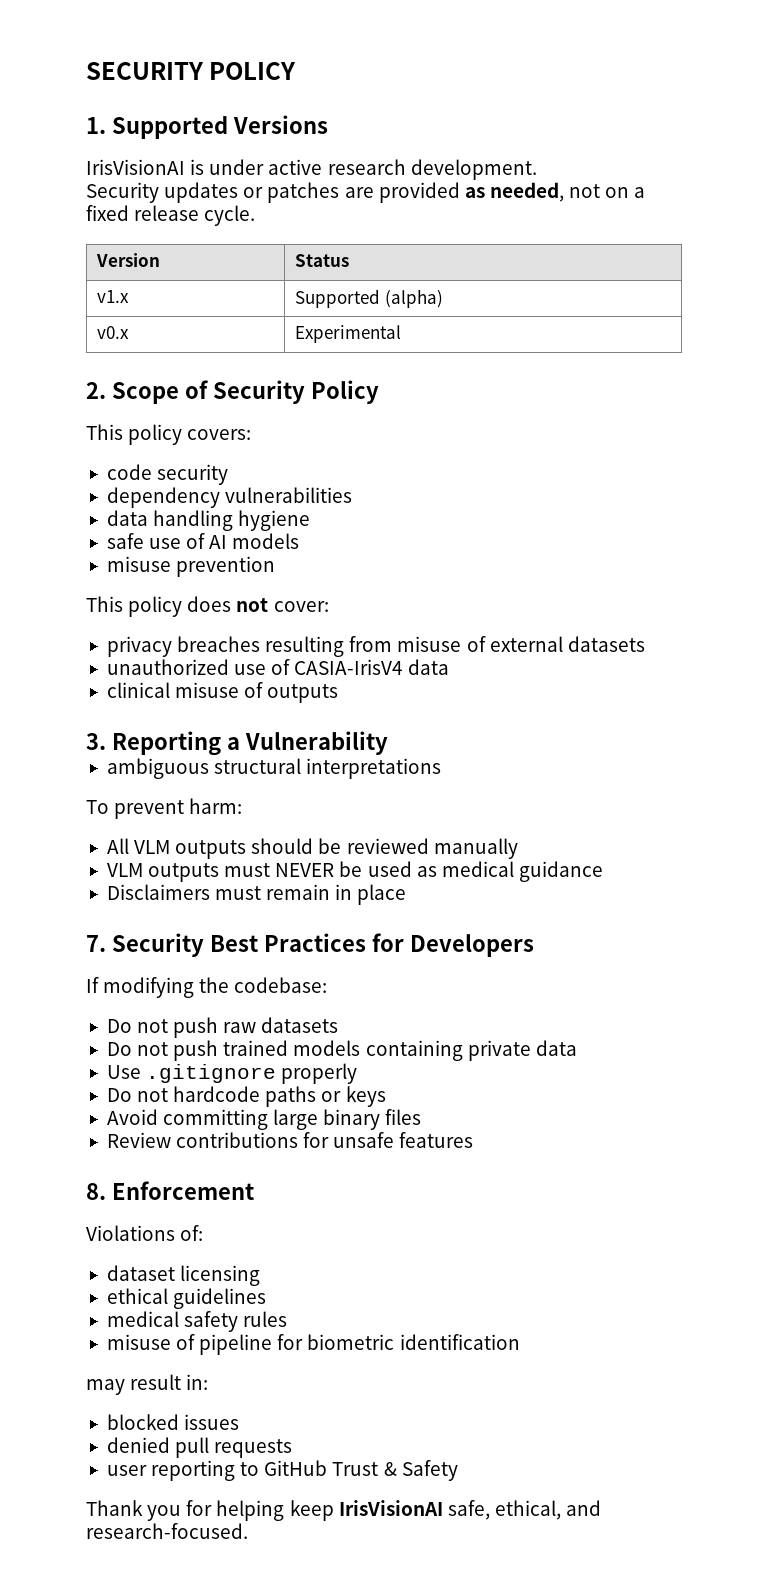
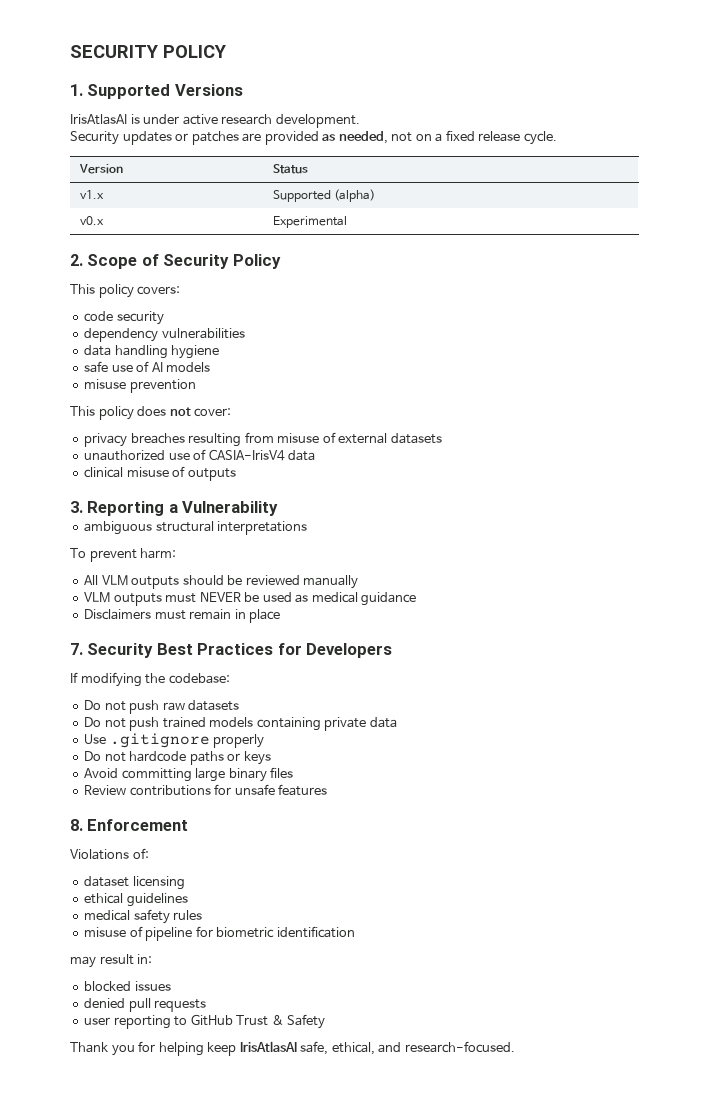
- IrisVisionAI is under active research development.
+ IrisAtlasAI is under active research development.
- Thank you for helping keep IrisVisionAI safe, ethical, and research-focused.
+ Thank you for helping keep IrisAtlasAI safe, ethical, and research-focused.

